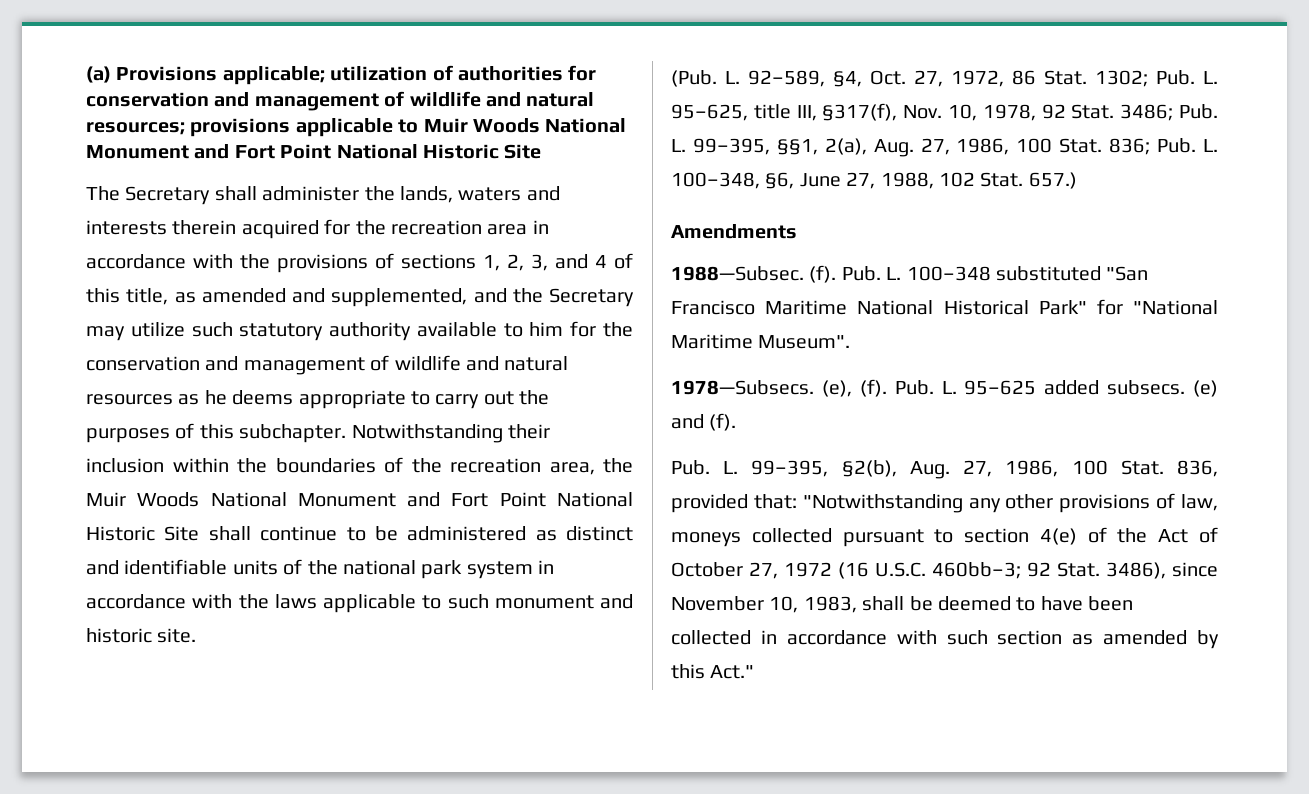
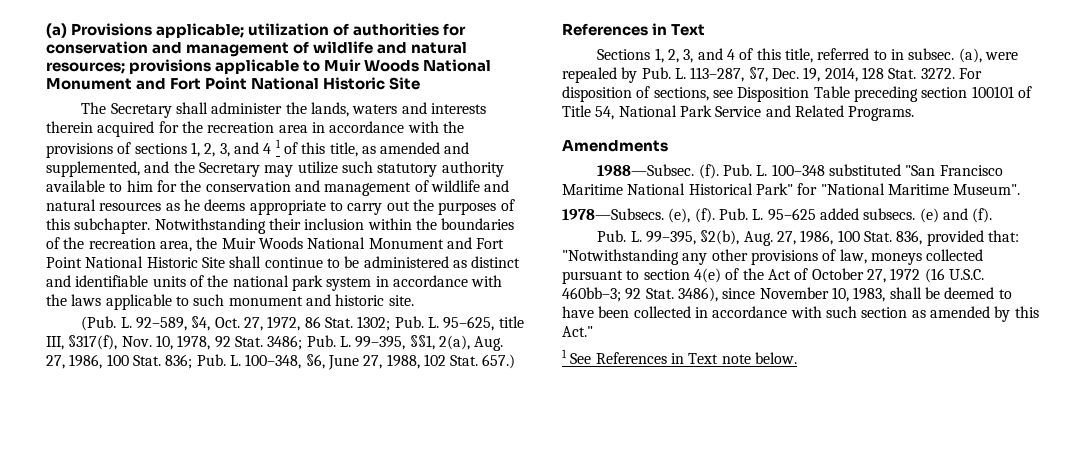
- The Secretary shall administer the lands, waters and interests therein acquired for the recreation area in accordance with the provisions of sections 1, 2, 3, and 4 of this title, as amended and supplemented, and the Secretary may utilize such statutory authority available to him for the conservation and management of wildlife and natural resources as he deems appropriate to carry out the purposes of this subchapter.
+ The Secretary shall administer the lands, waters and interests therein acquired for the recreation area in accordance with the provisions of sections 1, 2, 3, and 4 1 of this title, as amended and supplemented, and the Secretary may utilize such statutory authority available to him for the conservation and management of wildlife and natural resources as he deems appropriate to carry out the purposes of this subchapter.
  657.)
+ References in Text
+ Sections 1, 2, 3, and 4 of this title, referred to in subsec. (a), were repealed by Pub. L. 113–287, §7, Dec. 19, 2014, 128 Stat. 3272. For disposition of sections, see Disposition Table preceding section 100101 of Title 54, National Park Service and Related Programs.
+ 1 See References in Text note below.

